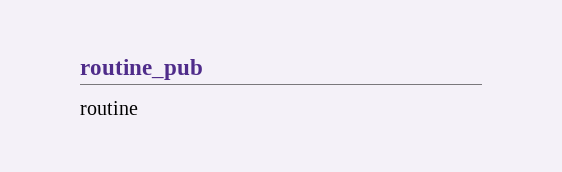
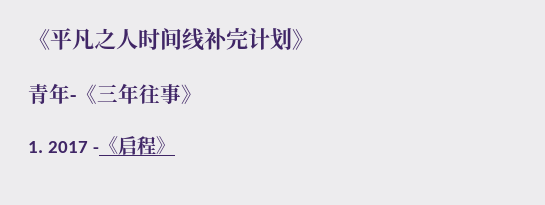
- routine_pub
- routine
+ 《平凡之人时间线补完计划》
+ 青年-《三年往事》
+ 1. 2017 -《启程》

